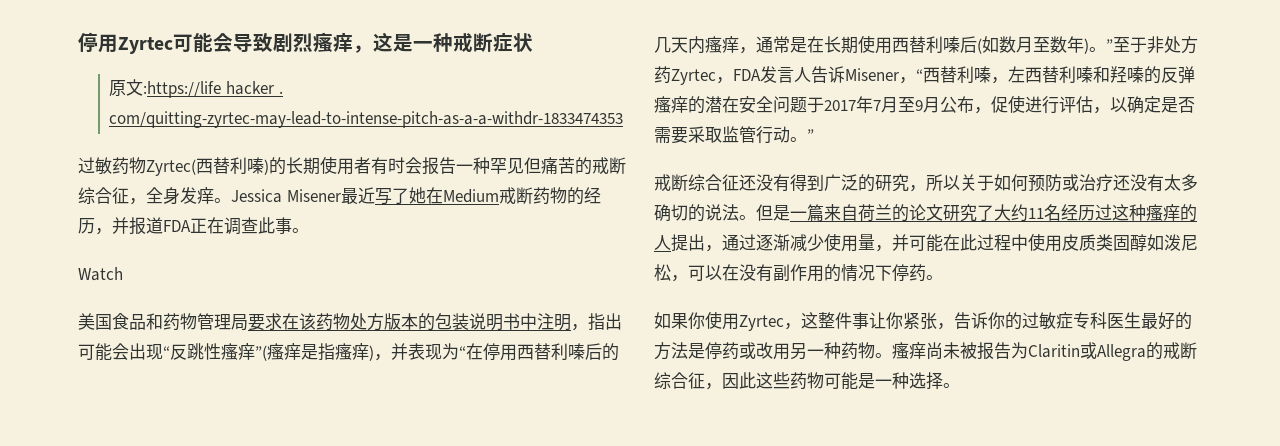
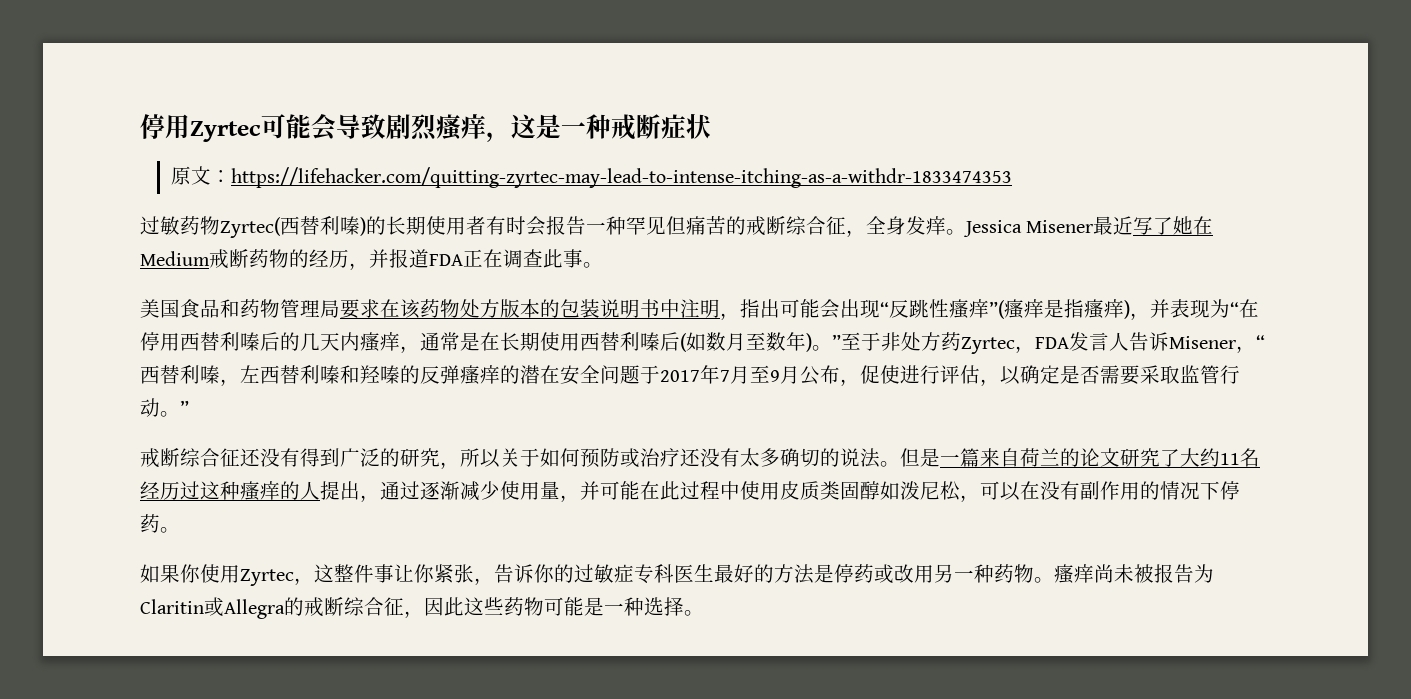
- 原文:https://life hacker . com/quitting-zyrtec-may-lead-to-intense-pitch-as-a-a-withdr-1833474353
+ 原文：https://lifehacker.com/quitting-zyrtec-may-lead-to-intense-itching-as-a-withdr-1833474353
- Watch

